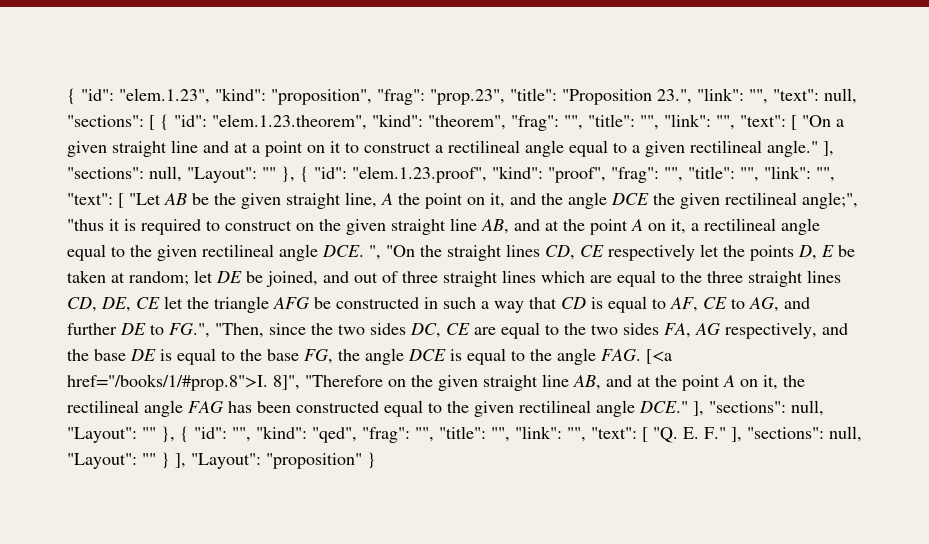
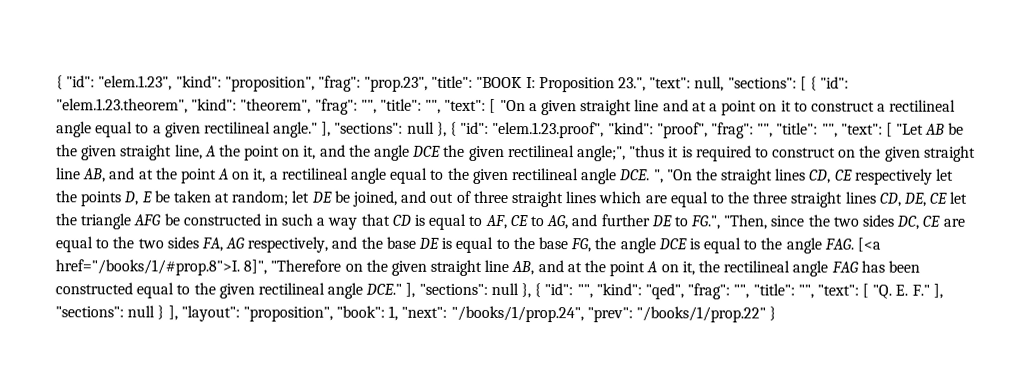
- "Proposition 23.", "link": "", "text":
+ "BOOK I: Proposition 23.", "text":
- "theorem", "frag": "", "title": "", "link": "", "text":
+ "theorem", "frag": "", "title": "", "text":
- [ "On a given straight line and at a point on it to construct a rectilineal angle equal to a given rectilineal angle." ], "sections": null, "Layout": "" }, { "id":
+ [ "On a given straight line and at a point on it to construct a rectilineal angle equal to a given rectilineal angle." ], "sections": null }, { "id":
- "proof", "frag": "", "title": "", "link": "", "text":
+ "proof", "frag": "", "title": "", "text":
- let DE be joined, and out of three straight lines which are equal to the three straight lines CD, DE, CE let the triangle AFG be constructed in such a way that CD is equal to AF, CE to AG, and further DE to FG.", "Then, since the two sides DC, CE are equal to the two sides FA, AG respectively, and the base DE is equal to the base FG, the angle DCE is equal to the angle FAG. [<a href="/books/1/#prop.8">I. 8]", "Therefore on the given straight line AB, and at the point A on it, the rectilineal angle FAG has been constructed equal to the given rectilineal angle DCE." ], "sections": null, "Layout": "" }, { "id":
+ let DE be joined, and out of three straight lines which are equal to the three straight lines CD, DE, CE let the triangle AFG be constructed in such a way that CD is equal to AF, CE to AG, and further DE to FG.", "Then, since the two sides DC, CE are equal to the two sides FA, AG respectively, and the base DE is equal to the base FG, the angle DCE is equal to the angle FAG. [<a href="/books/1/#prop.8">I. 8]", "Therefore on the given straight line AB, and at the point A on it, the rectilineal angle FAG has been constructed equal to the given rectilineal angle DCE." ], "sections": null }, { "id":
- "qed", "frag": "", "title": "", "link": "", "text":
+ "qed", "frag": "", "title": "", "text":
- null, "Layout": "" } ], "Layout": "proposition" }
+ null } ], "layout": "proposition", "book": 1, "next": "/books/1/prop.24", "prev": "/books/1/prop.22" }

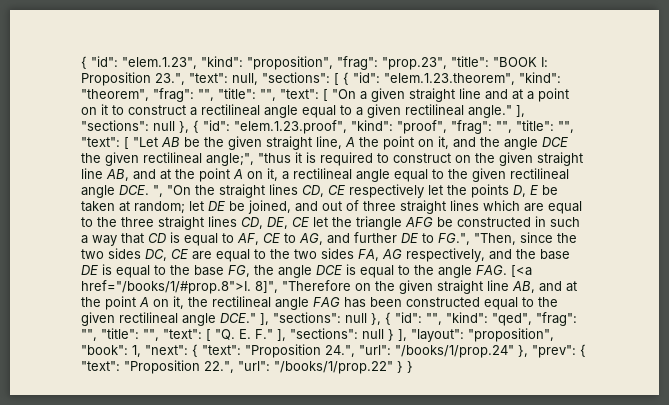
- "/books/1/prop.24", "prev":
+ { "text": "Proposition 24.", "url": "/books/1/prop.24" }, "prev": { "text": "Proposition 22.", "url":
- "/books/1/prop.22" }
+ "/books/1/prop.22" } }

